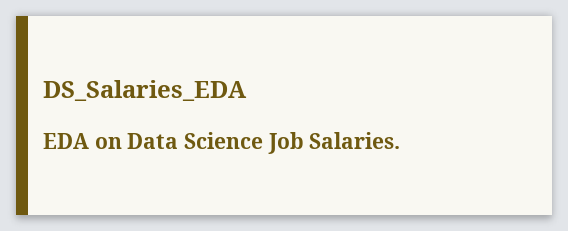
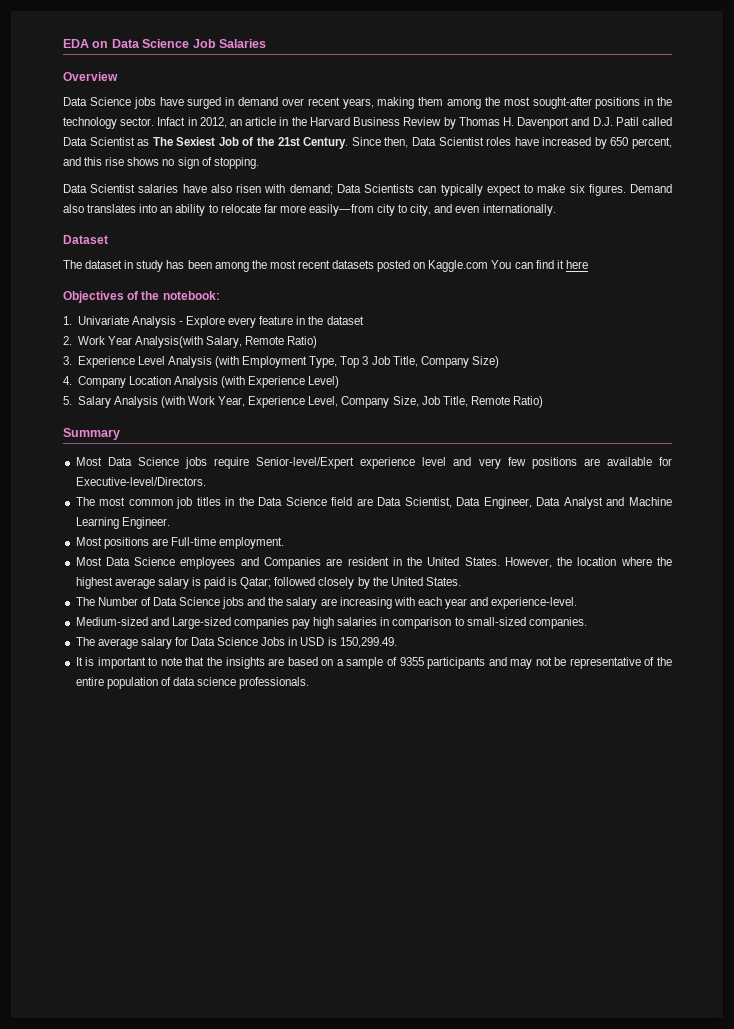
- DS_Salaries_EDA
- EDA on Data Science Job Salaries.
+ EDA on Data Science Job Salaries
+ Overview
+ Data Science jobs have surged in demand over recent years, making them among the most sought-after positions in the technology sector. Infact in 2012, an article in the Harvard Business Review by Thomas H. Davenport and D.J. Patil called Data Scientist as The Sexiest Job of the 21st Century. Since then, Data Scientist roles have increased by 650 percent, and this rise shows no sign of stopping.
+ Data Scientist salaries have also risen with demand; Data Scientists can typically expect to make six figures. Demand also translates into an ability to relocate far more easily—from city to city, and even internationally.
+ Dataset
+ The dataset in study has been among the most recent datasets posted on Kaggle.com You can find it here
+ Objectives of the notebook:
+ 1. Univariate Analysis - Explore every feature in the dataset
+ 2. Work Year Analysis(with Salary, Remote Ratio)
+ 3. Experience Level Analysis (with Employment Type, Top 3 Job Title, Company Size)
+ 4. Company Location Analysis (with Experience Level)
+ 5. Salary Analysis (with Work Year, Experience Level, Company Size, Job Title, Remote Ratio)
+ Summary
+ Most Data Science jobs require Senior-level/Expert experience level and very few positions are available for Executive-level/Directors.
+ The most common job titles in the Data Science field are Data Scientist, Data Engineer, Data Analyst and Machine Learning Engineer.
+ Most positions are Full-time employment.
+ Most Data Science employees and Companies are resident in the United States. However, the location where the highest average salary is paid is Qatar; followed closely by the United States.
+ The Number of Data Science jobs and the salary are increasing with each year and experience-level.
+ Medium-sized and Large-sized companies pay high salaries in comparison to small-sized companies.
+ The average salary for Data Science Jobs in USD is 150,299.49.
+ It is important to note that the insights are based on a sample of 9355 participants and may not be representative of the entire population of data science professionals.

